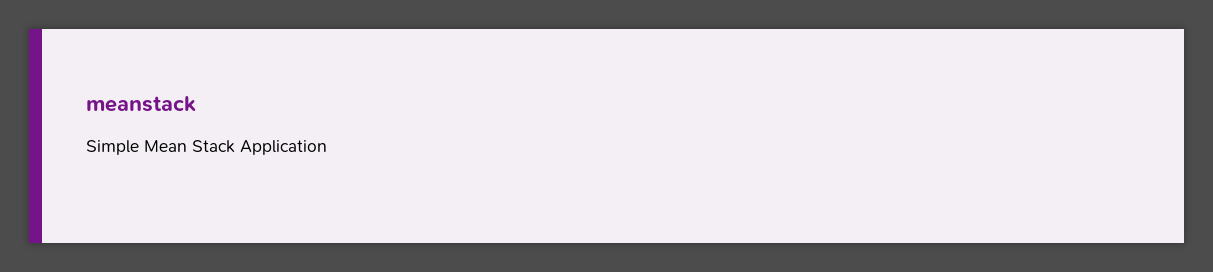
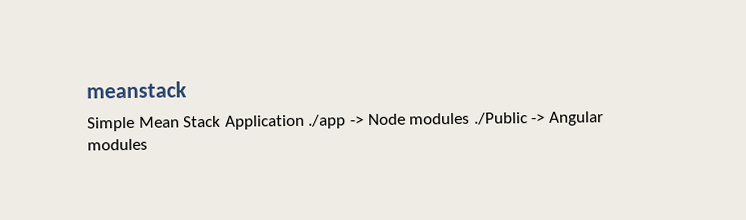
- Simple Mean Stack Application
+ Simple Mean Stack Application ./app -> Node modules ./Public -> Angular modules

